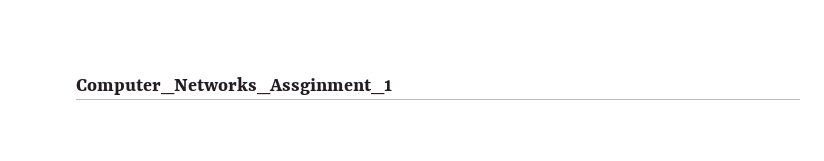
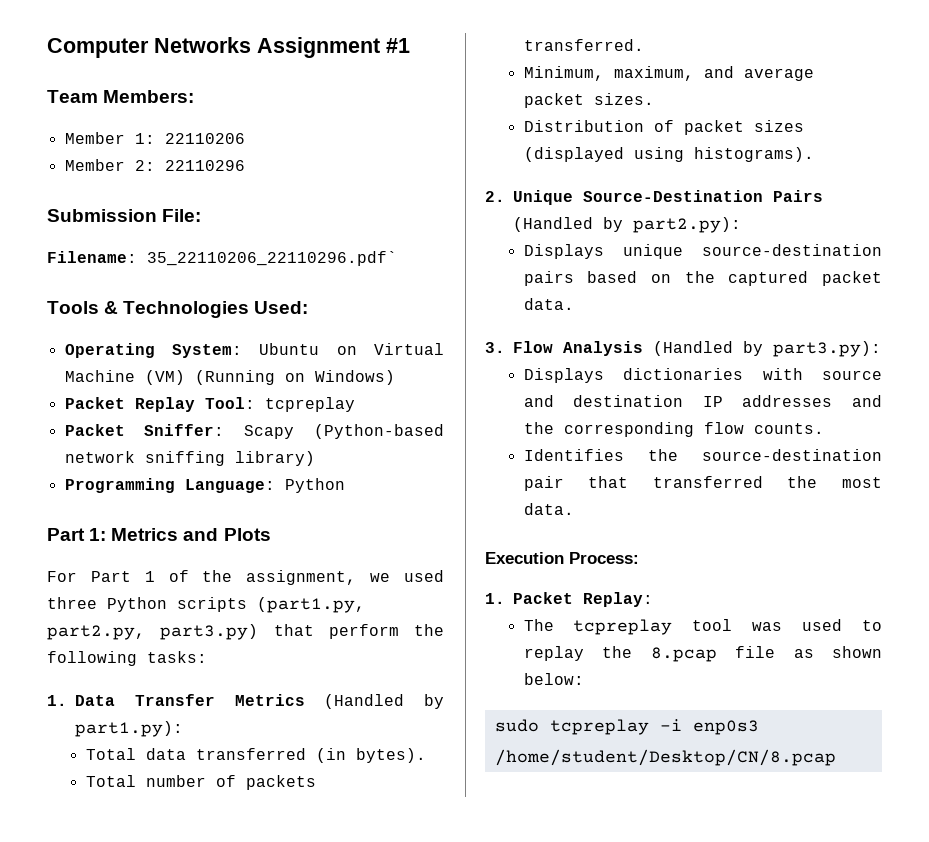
- Computer_Networks_Assginment_1
+ Computer Networks Assignment #1
+ Team Members:
+ Member 1: 22110206
+ Member 2: 22110296
+ Submission File:
+ Filename: 35_22110206_22110296.pdf`
+ Tools & Technologies Used:
+ Operating System: Ubuntu on Virtual Machine (VM) (Running on Windows)
+ Packet Replay Tool: tcpreplay
+ Packet Sniffer: Scapy (Python-based network sniffing library)
+ Programming Language: Python
+ Part 1: Metrics and Plots
+ For Part 1 of the assignment, we used three Python scripts (part1.py, part2.py, part3.py) that perform the following tasks:
+ 1. Data Transfer Metrics (Handled by part1.py):
+ Total data transferred (in bytes).
+ Total number of packets transferred.
+ Minimum, maximum, and average packet sizes.
+ Distribution of packet sizes (displayed using histograms).
+ 2. Unique Source-Destination Pairs (Handled by part2.py):
+ Displays unique source-destination pairs based on the captured packet data.
+ 3. Flow Analysis (Handled by part3.py):
+ Displays dictionaries with source and destination IP addresses and the corresponding flow counts.
+ Identifies the source-destination pair that transferred the most data.
+ Execution Process:
+ 1. Packet Replay:
+ The tcpreplay tool was used to replay the 8.pcap file as shown below:
+ sudo tcpreplay -i enp0s3 /home/student/Desktop/CN/8.pcap

